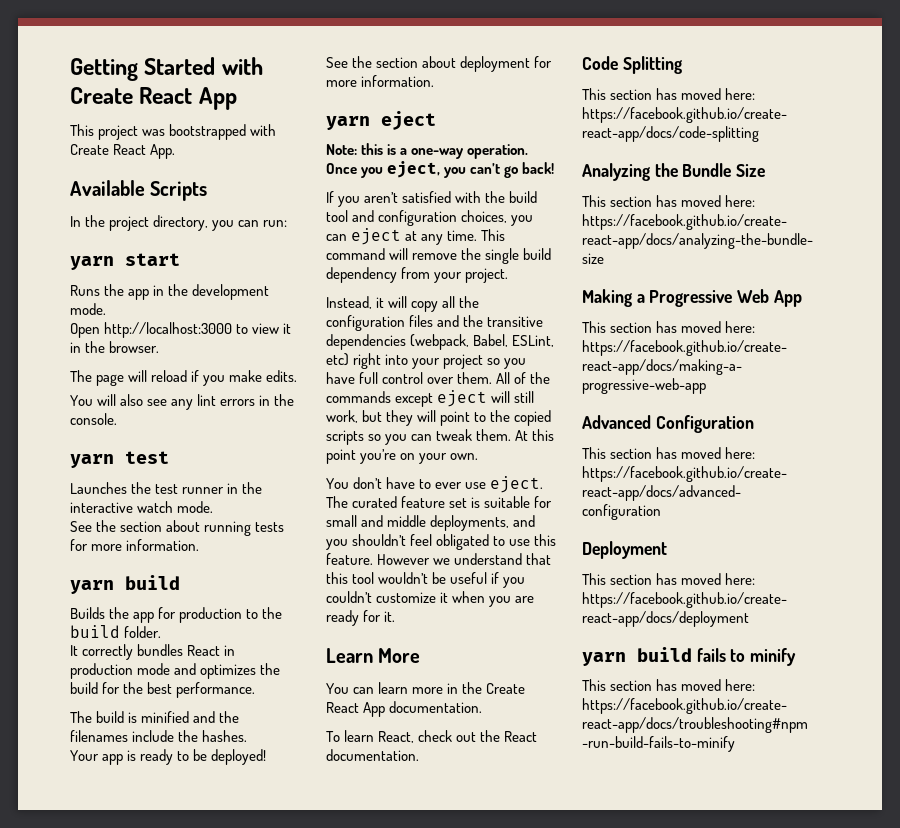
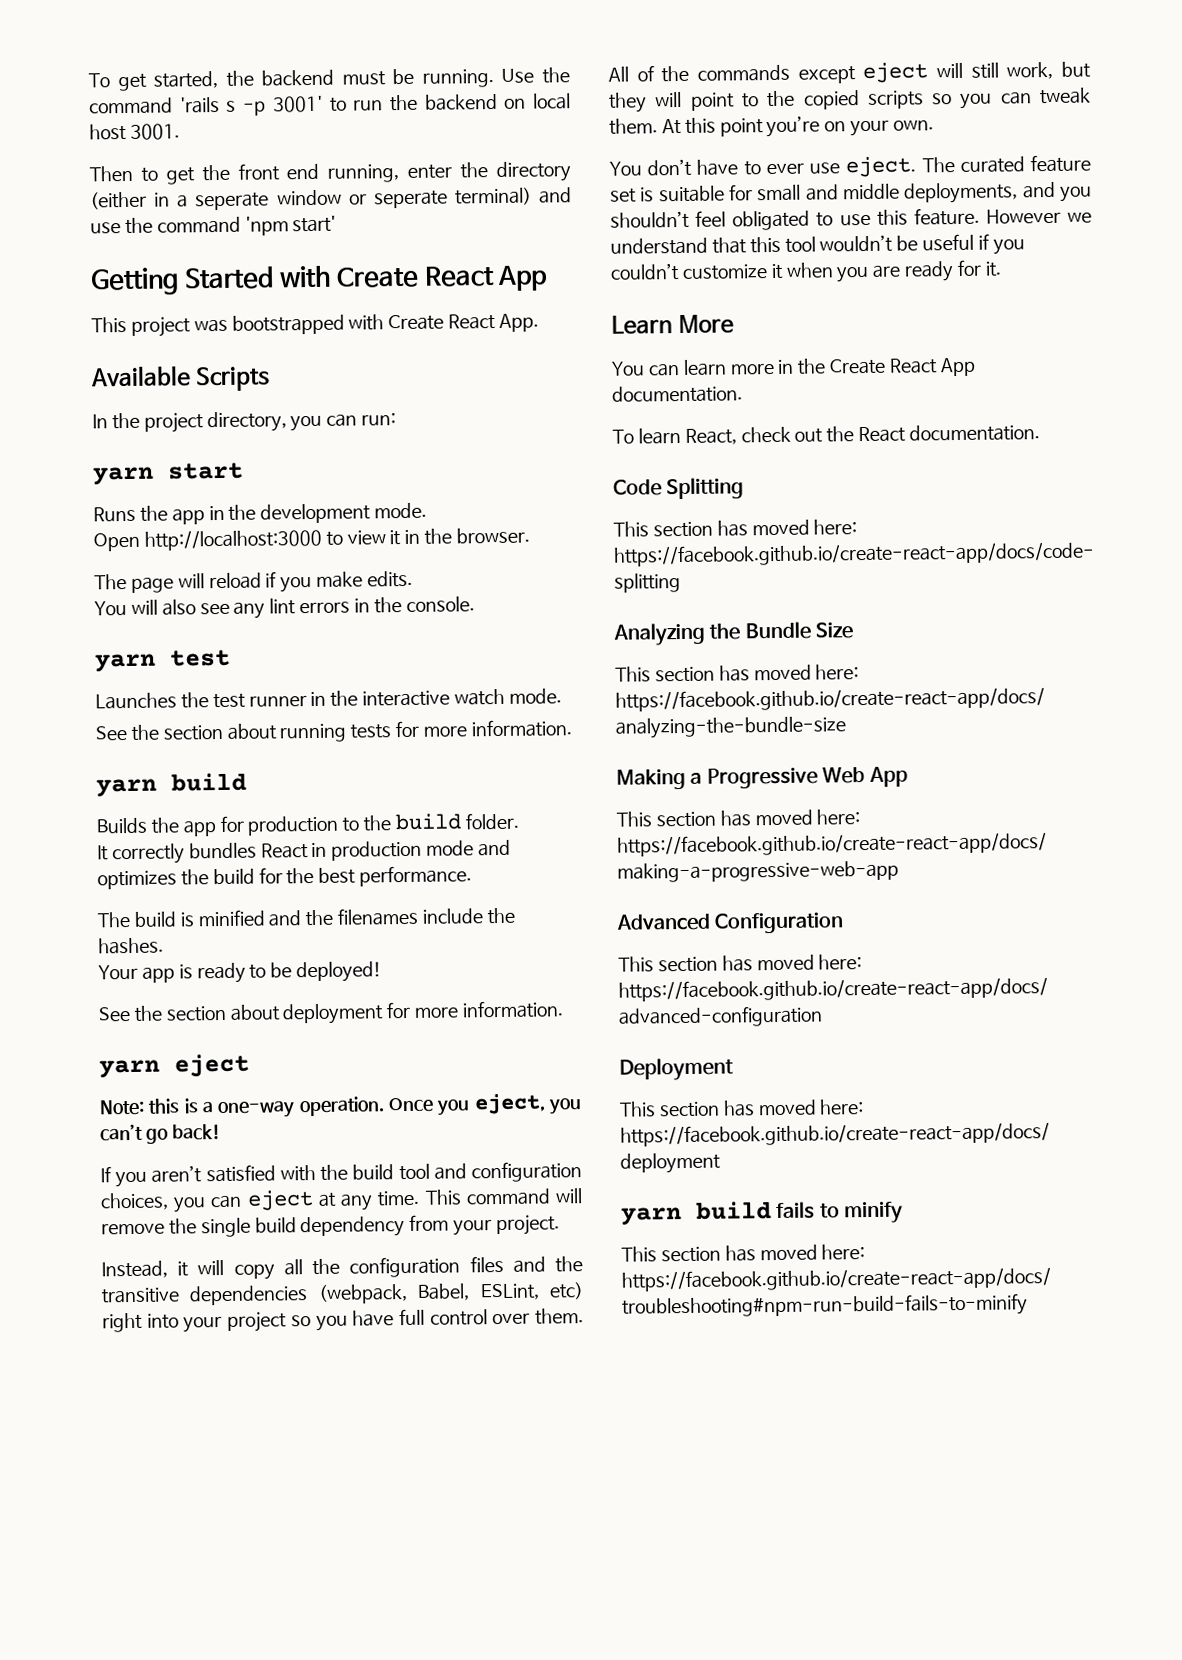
+ To get started, the backend must be running. Use the command 'rails s -p 3001' to run the backend on local host 3001.
+ Then to get the front end running, enter the directory (either in a seperate window or seperate terminal) and use the command 'npm start'

